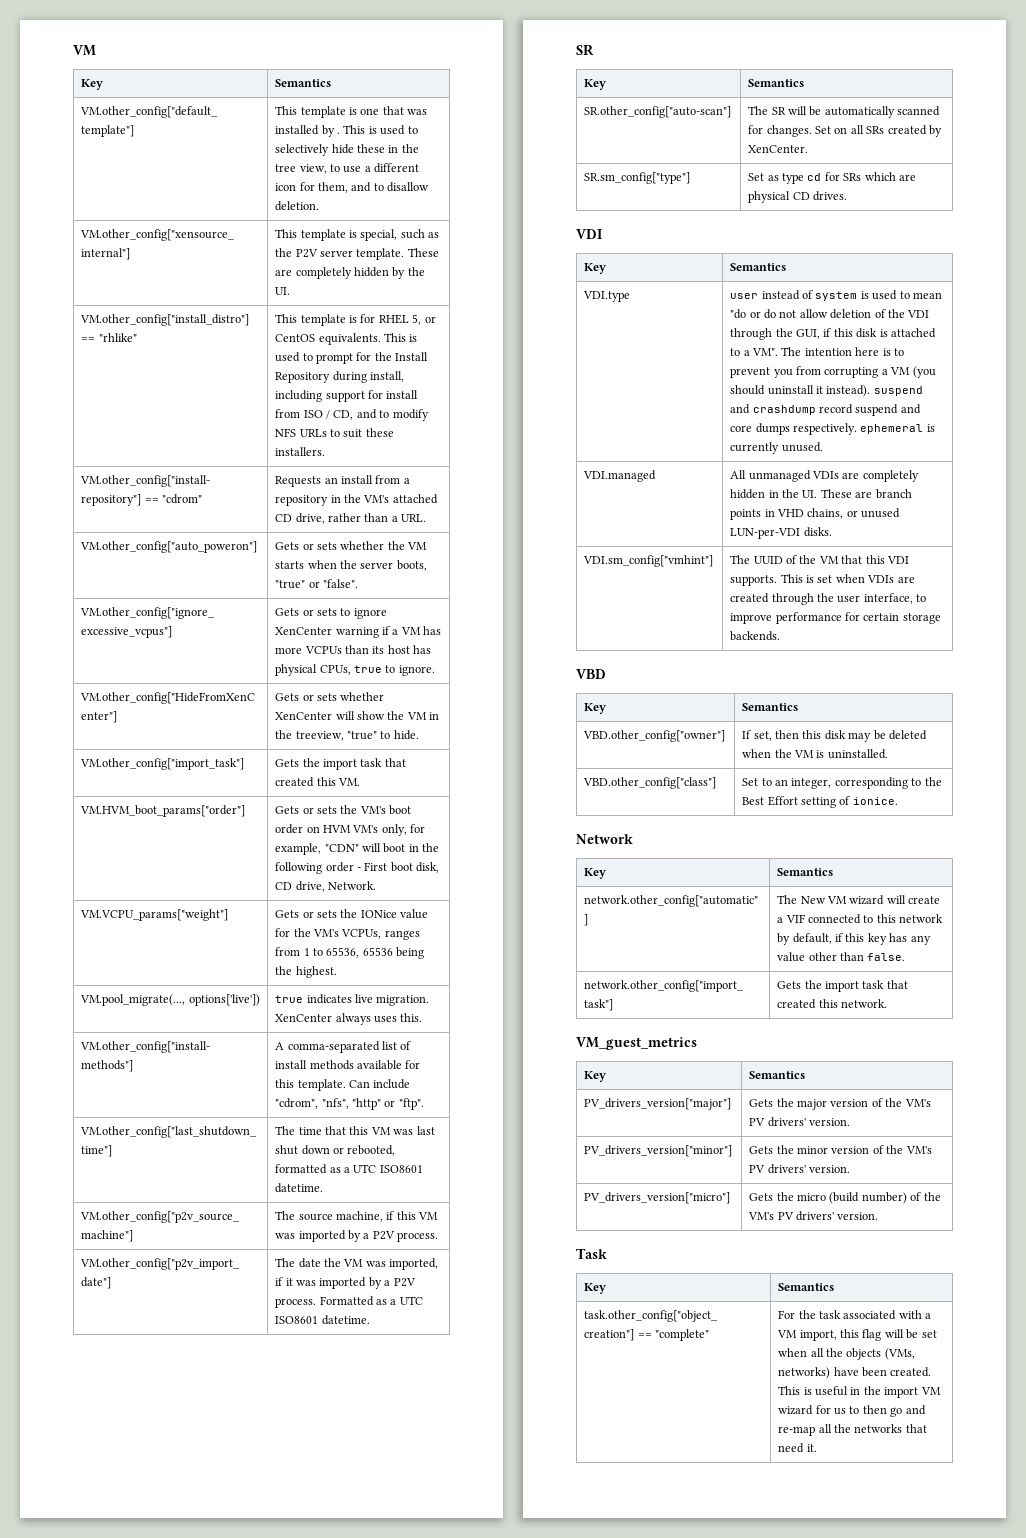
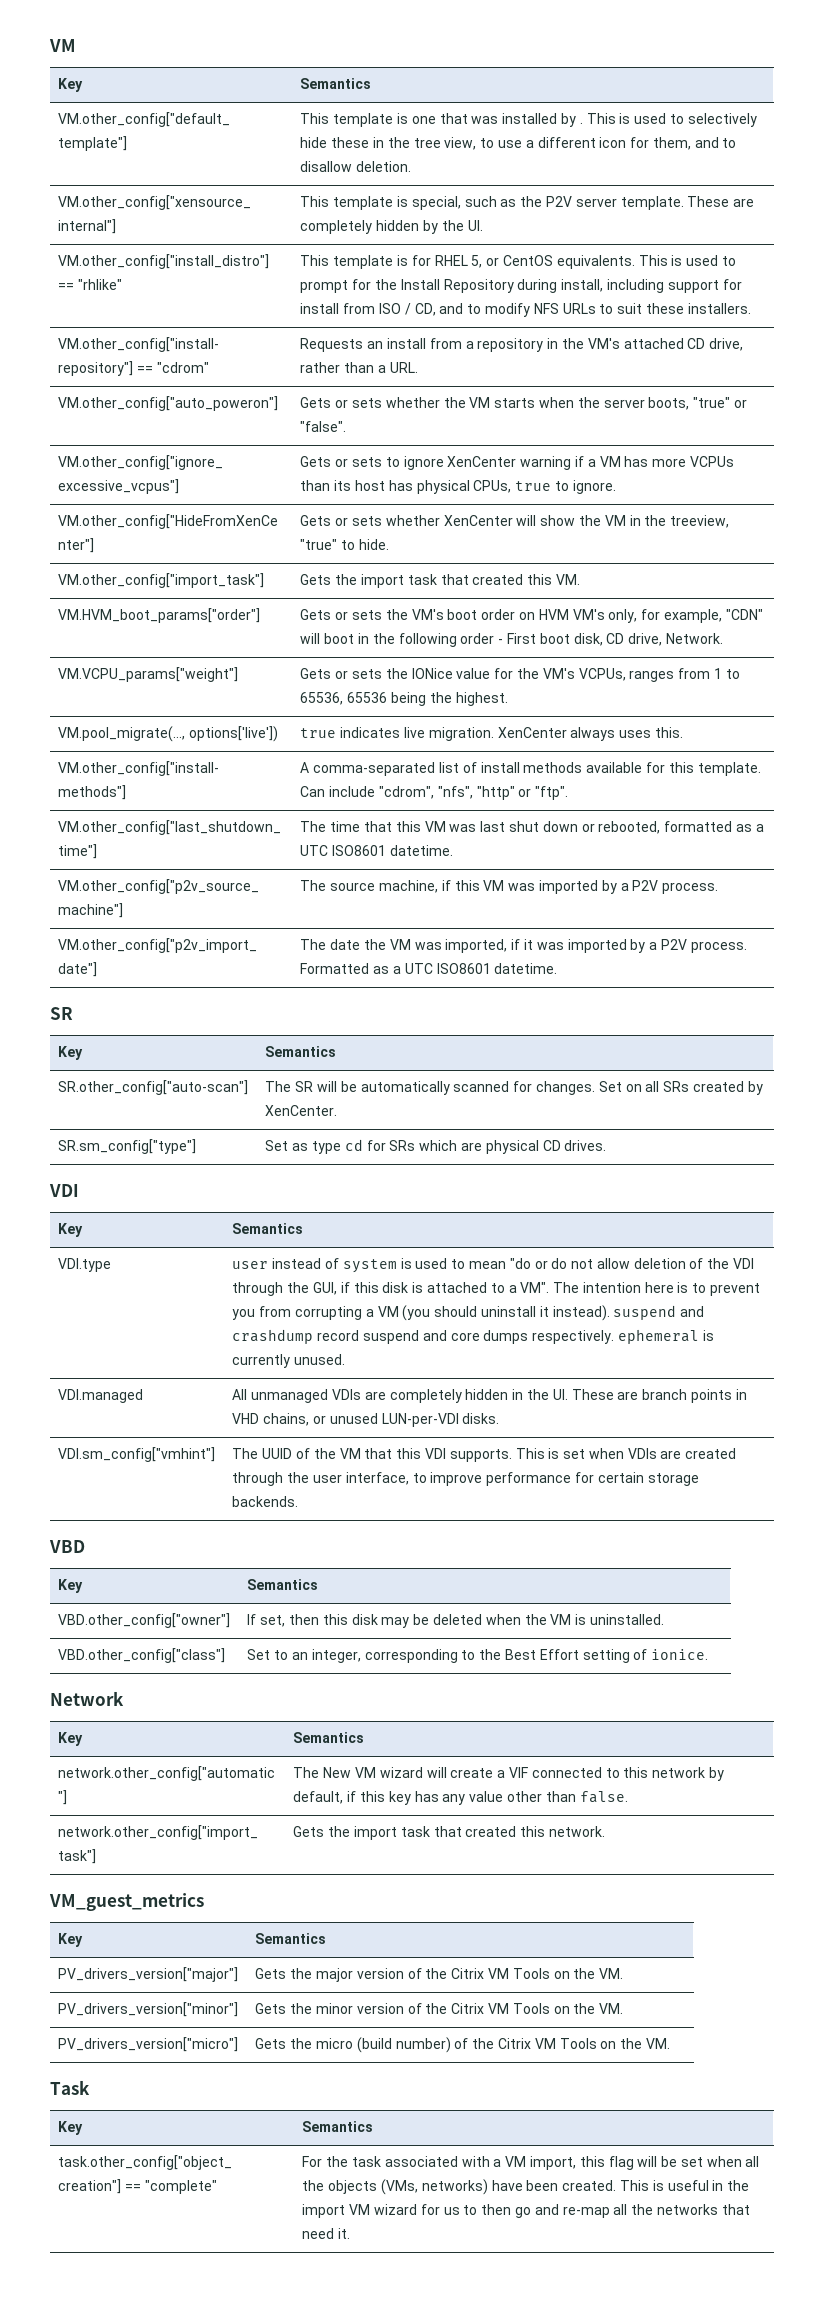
- PV_drivers_version["major"] | Gets the major version of the VM's PV drivers' version.
+ PV_drivers_version["major"] | Gets the major version of the Citrix VM Tools on the VM.
- PV_drivers_version["minor"] | Gets the minor version of the VM's PV drivers' version.
+ PV_drivers_version["minor"] | Gets the minor version of the Citrix VM Tools on the VM.
- PV_drivers_version["micro"] | Gets the micro (build number) of the VM's PV drivers' version.
+ PV_drivers_version["micro"] | Gets the micro (build number) of the Citrix VM Tools on the VM.

